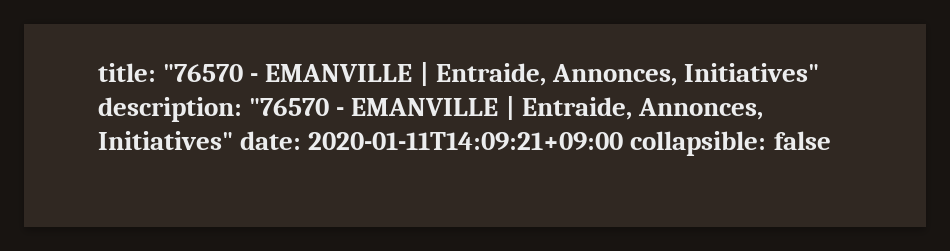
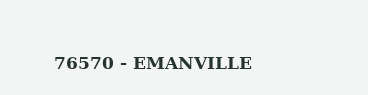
- title: "76570 - EMANVILLE | Entraide, Annonces, Initiatives" description: "76570 - EMANVILLE | Entraide, Annonces, Initiatives" date: 2020-01-11T14:09:21+09:00 collapsible: false
+ 76570 - EMANVILLE

